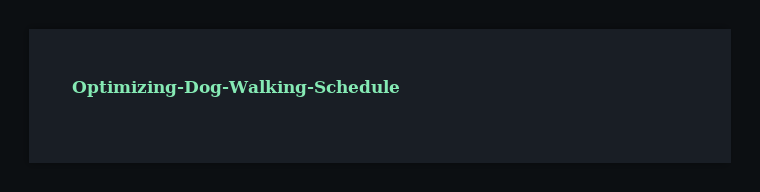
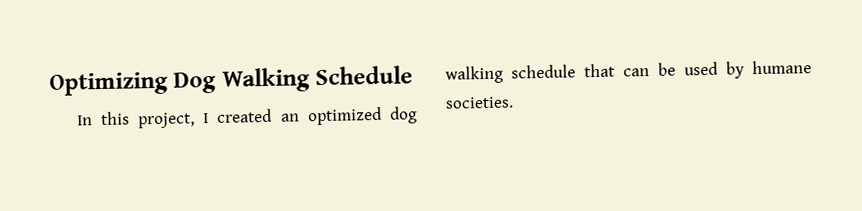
- Optimizing-Dog-Walking-Schedule
+ Optimizing Dog Walking Schedule
+ In this project, I created an optimized dog walking schedule that can be used by humane societies.

